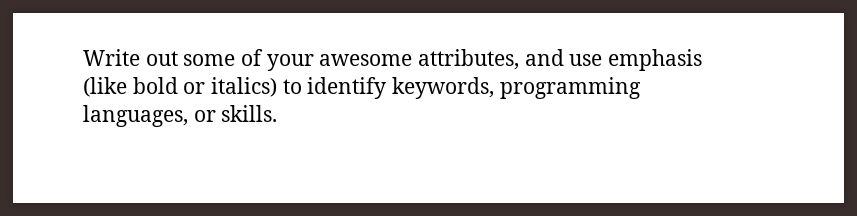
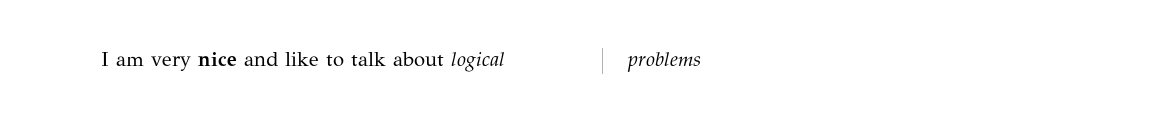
- Write out some of your awesome attributes, and use emphasis (like bold or italics) to identify keywords, programming languages, or skills.
+ I am very nice and like to talk about logical problems

